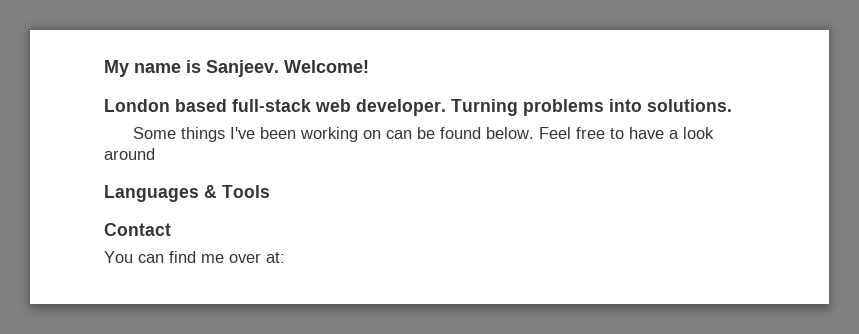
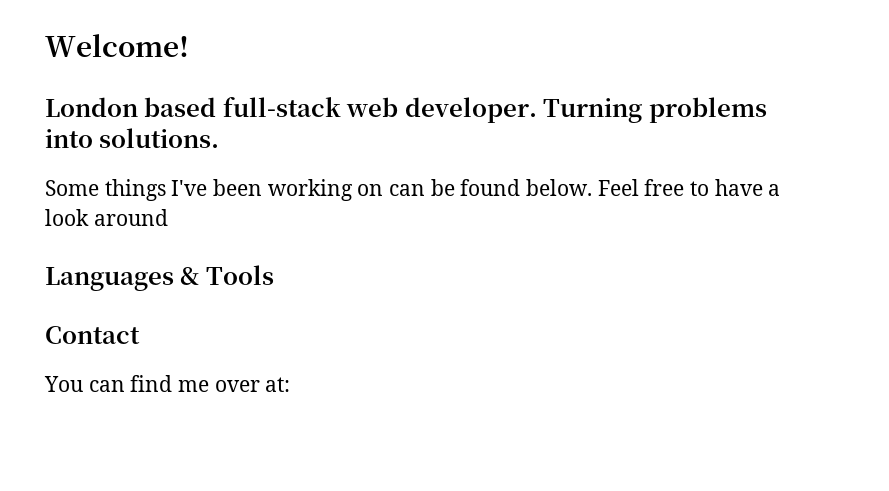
- My name is Sanjeev.

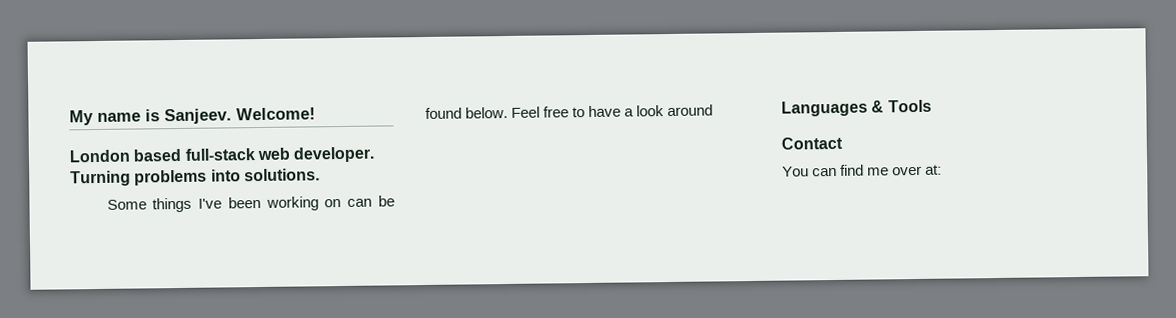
+ My name is Sanjeev.

